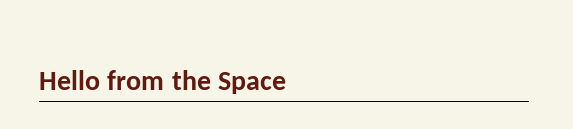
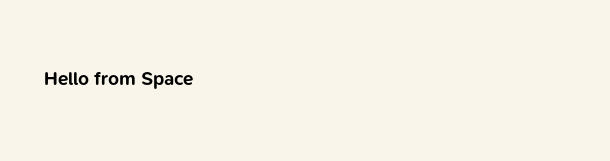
- Hello from the Space
+ Hello from Space

